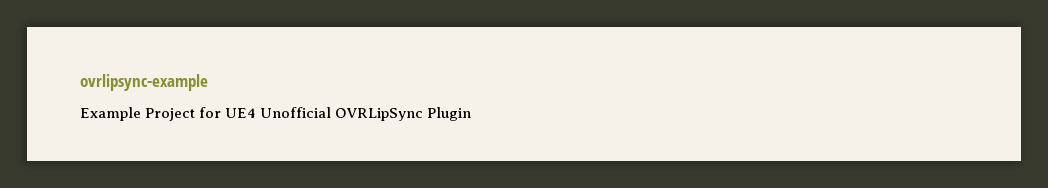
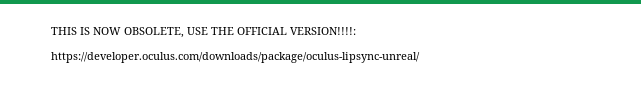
- ovrlipsync-example
- Example Project for UE4 Unofficial OVRLipSync Plugin
+ THIS IS NOW OBSOLETE, USE THE OFFICIAL VERSION!!!!:
+ https://developer.oculus.com/downloads/package/oculus-lipsync-unreal/

